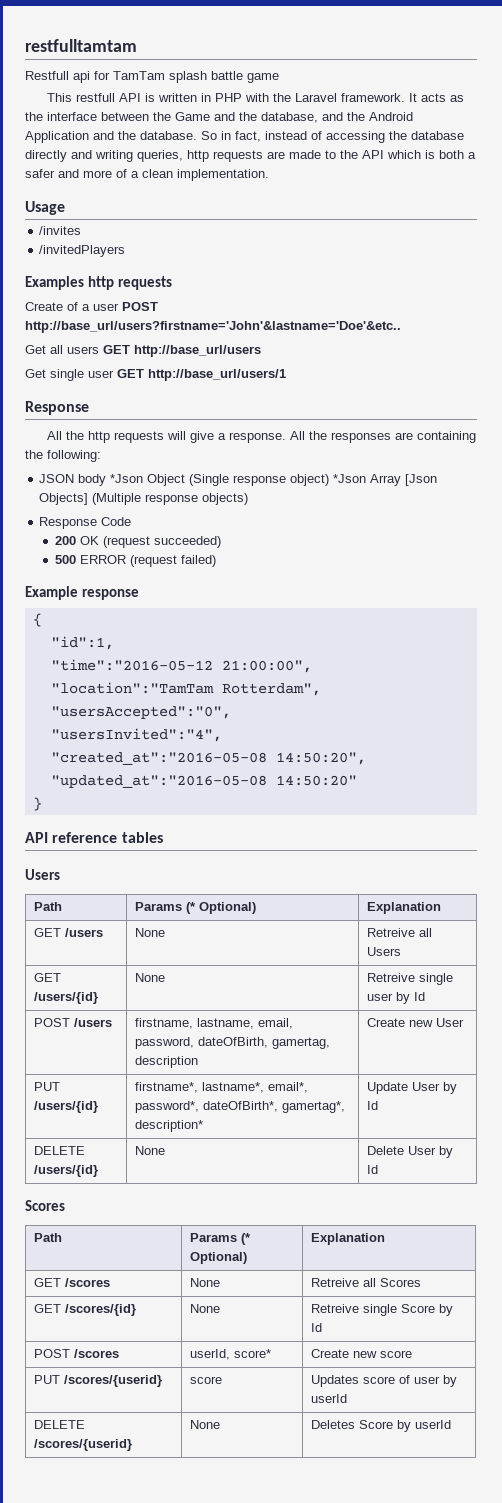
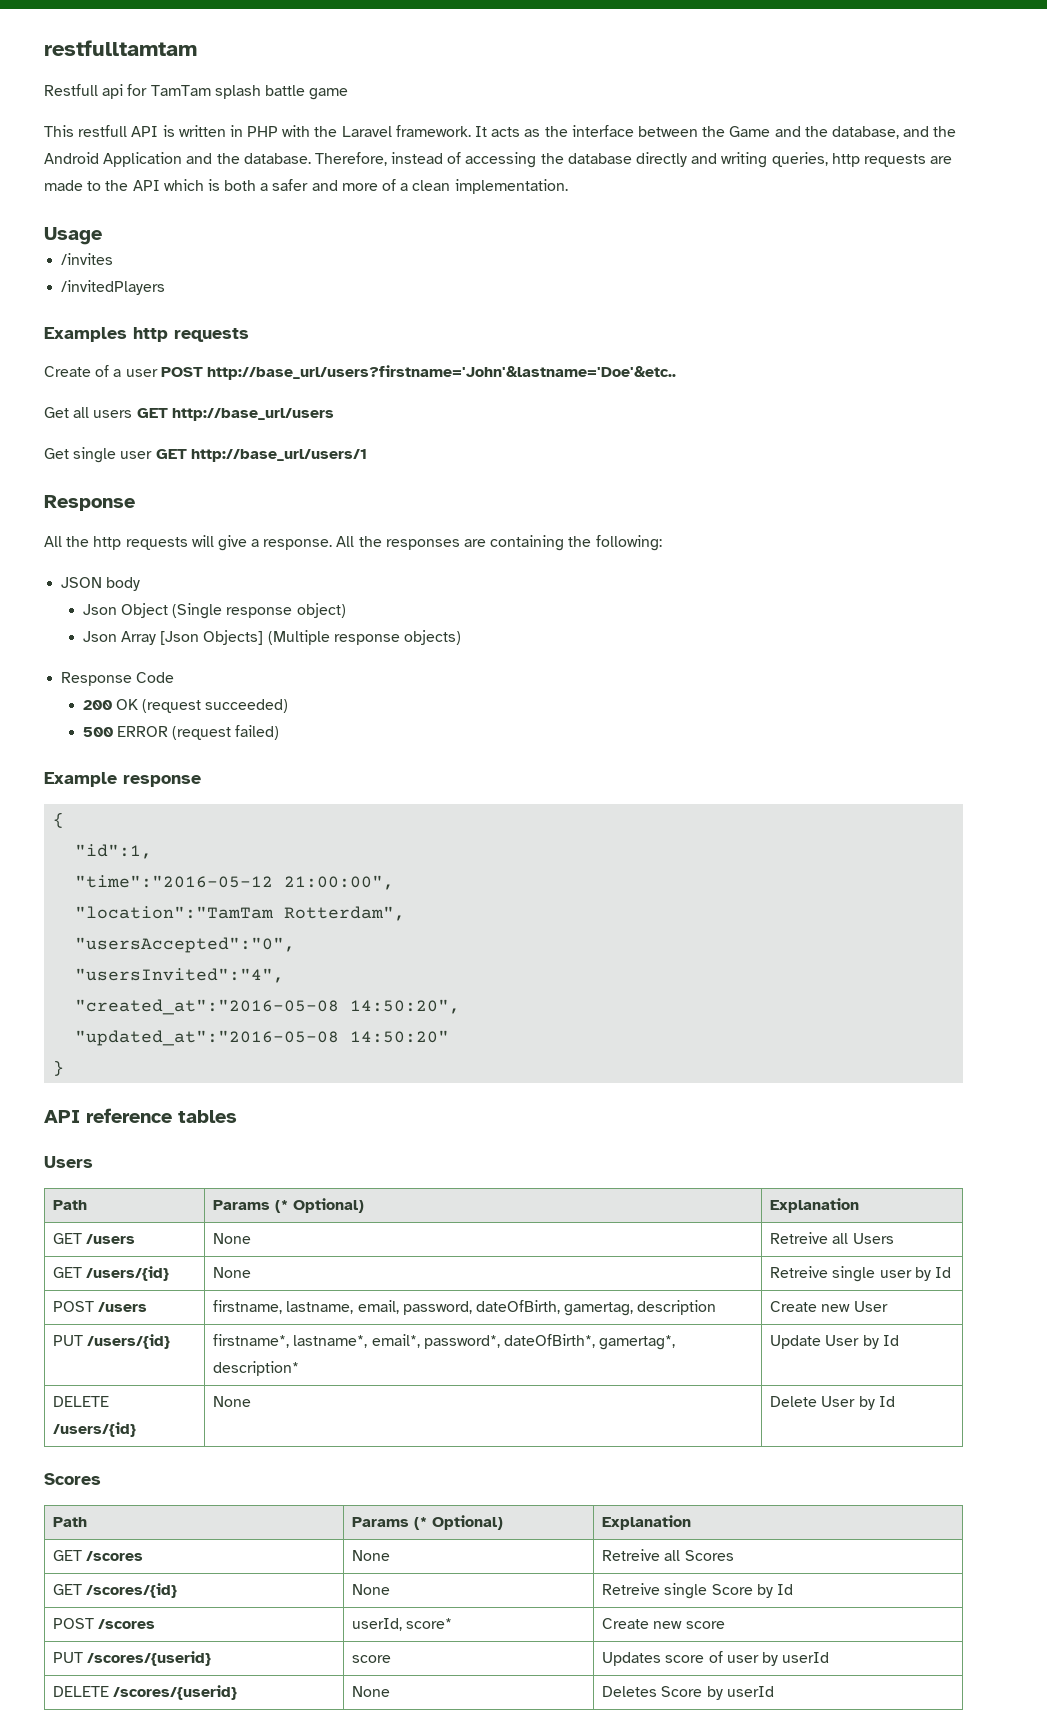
- So in fact, instead of accessing the database directly and writing queries, http requests are made to the API which is both a safer and more of a clean implementation.
+ Therefore, instead of accessing the database directly and writing queries, http requests are made to the API which is both a safer and more of a clean implementation.
- JSON body *Json Object (Single response object) *Json Array [Json Objects] (Multiple response objects)
+ JSON body
+ Json Object (Single response object)
+ Json Array [Json Objects] (Multiple response objects)

